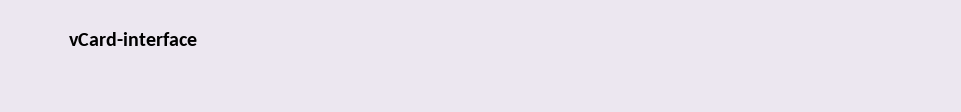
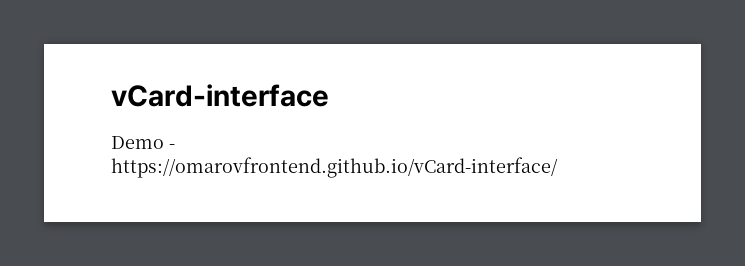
+ Demo - https://omarovfrontend.github.io/vCard-interface/

